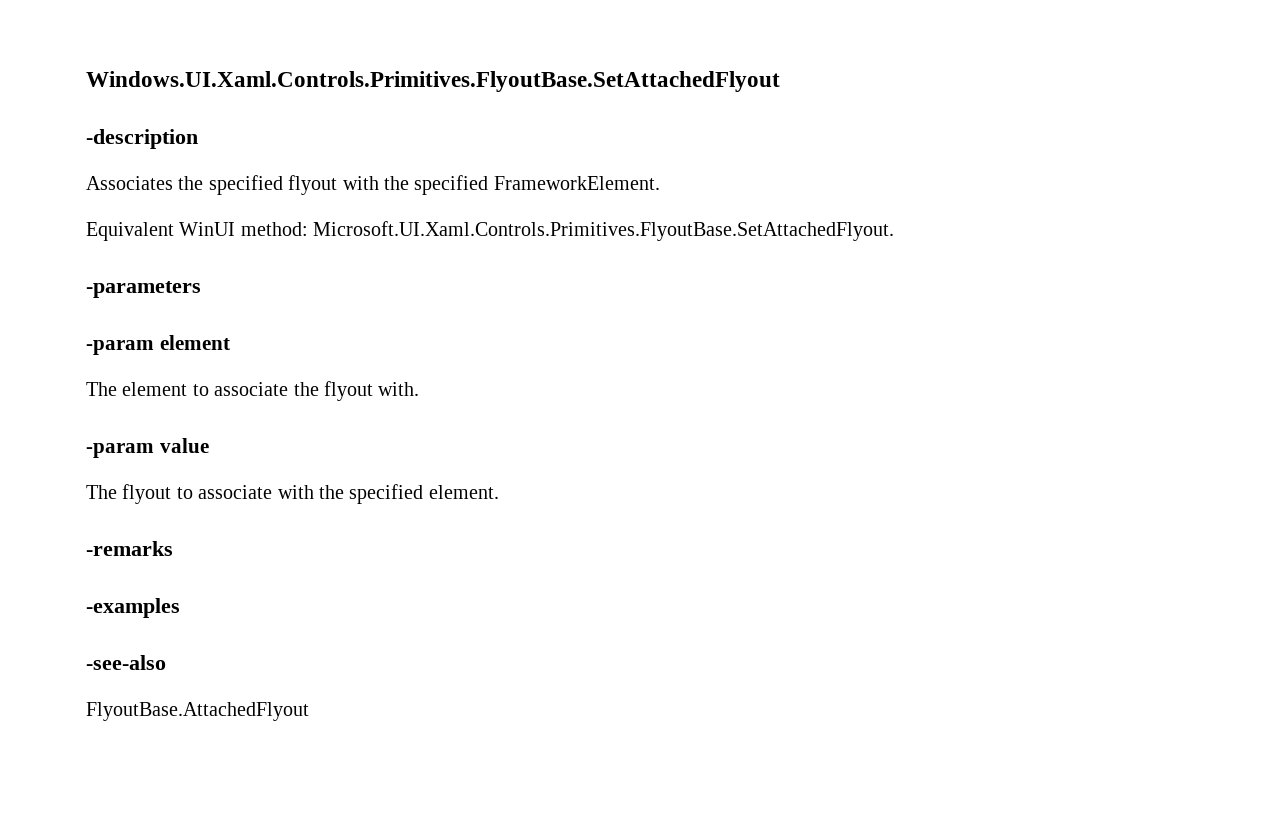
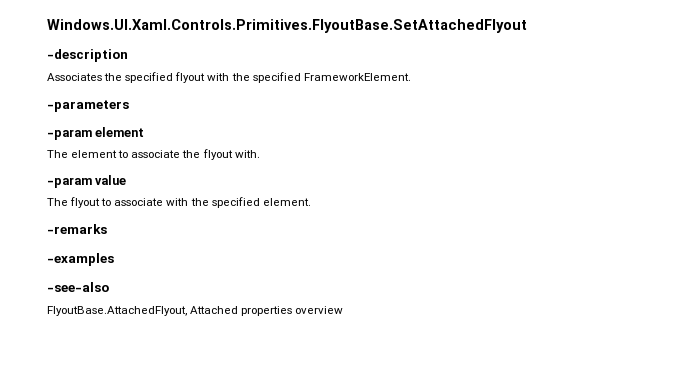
- Equivalent WinUI method: Microsoft.UI.Xaml.Controls.Primitives.FlyoutBase.SetAttachedFlyout.
- FlyoutBase.AttachedFlyout
+ FlyoutBase.AttachedFlyout, Attached properties overview

